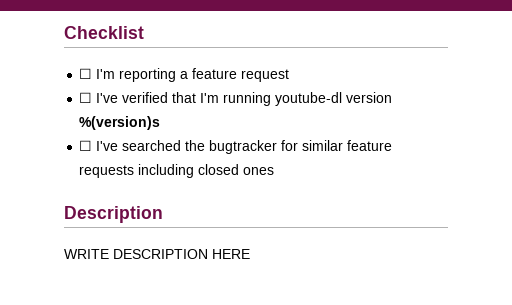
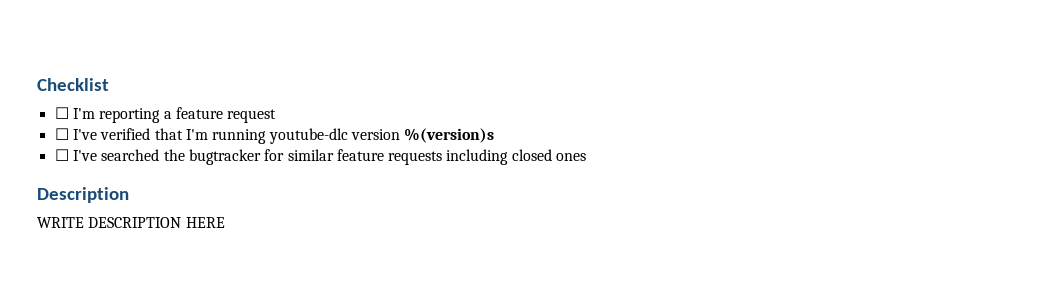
- ☐ I've verified that I'm running youtube-dl version %(version)s
+ ☐ I've verified that I'm running youtube-dlc version %(version)s

